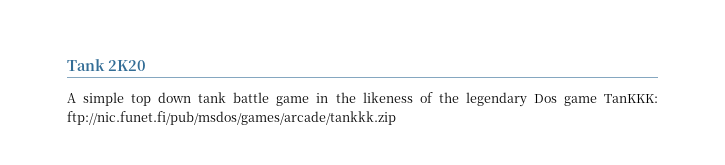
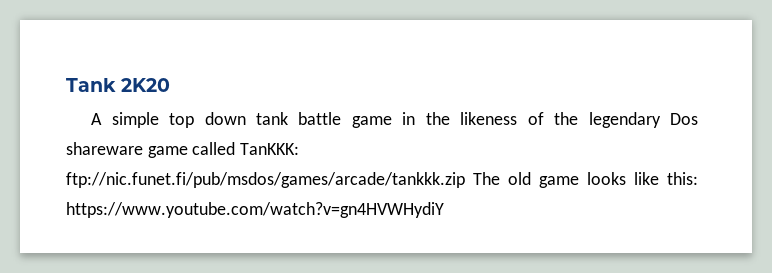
- A simple top down tank battle game in the likeness of the legendary Dos game TanKKK: ftp://nic.funet.fi/pub/msdos/games/arcade/tankkk.zip
+ A simple top down tank battle game in the likeness of the legendary Dos shareware game called TanKKK: ftp://nic.funet.fi/pub/msdos/games/arcade/tankkk.zip The old game looks like this: https://www.youtube.com/watch?v=gn4HVWHydiY

